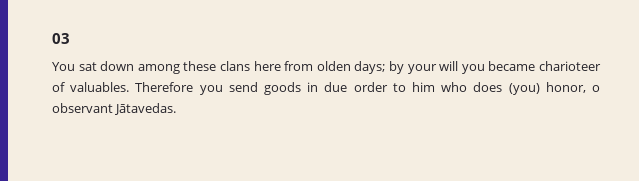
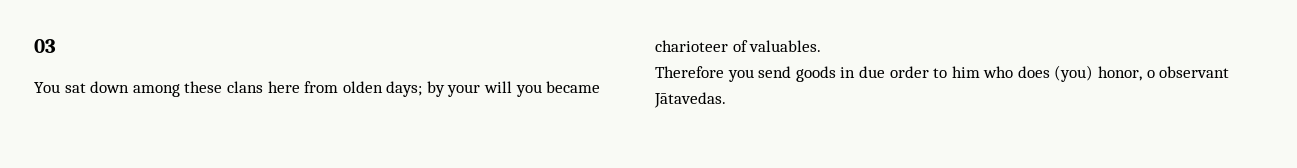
- You sat down among these clans here from olden days; by your will you became charioteer of valuables. Therefore you send goods in due order to him who does (you) honor, o observant Jātavedas.
+ You sat down among these clans here from olden days; by your will you became charioteer of valuables.
+ Therefore you send goods in due order to him who does (you) honor, o observant Jātavedas.

